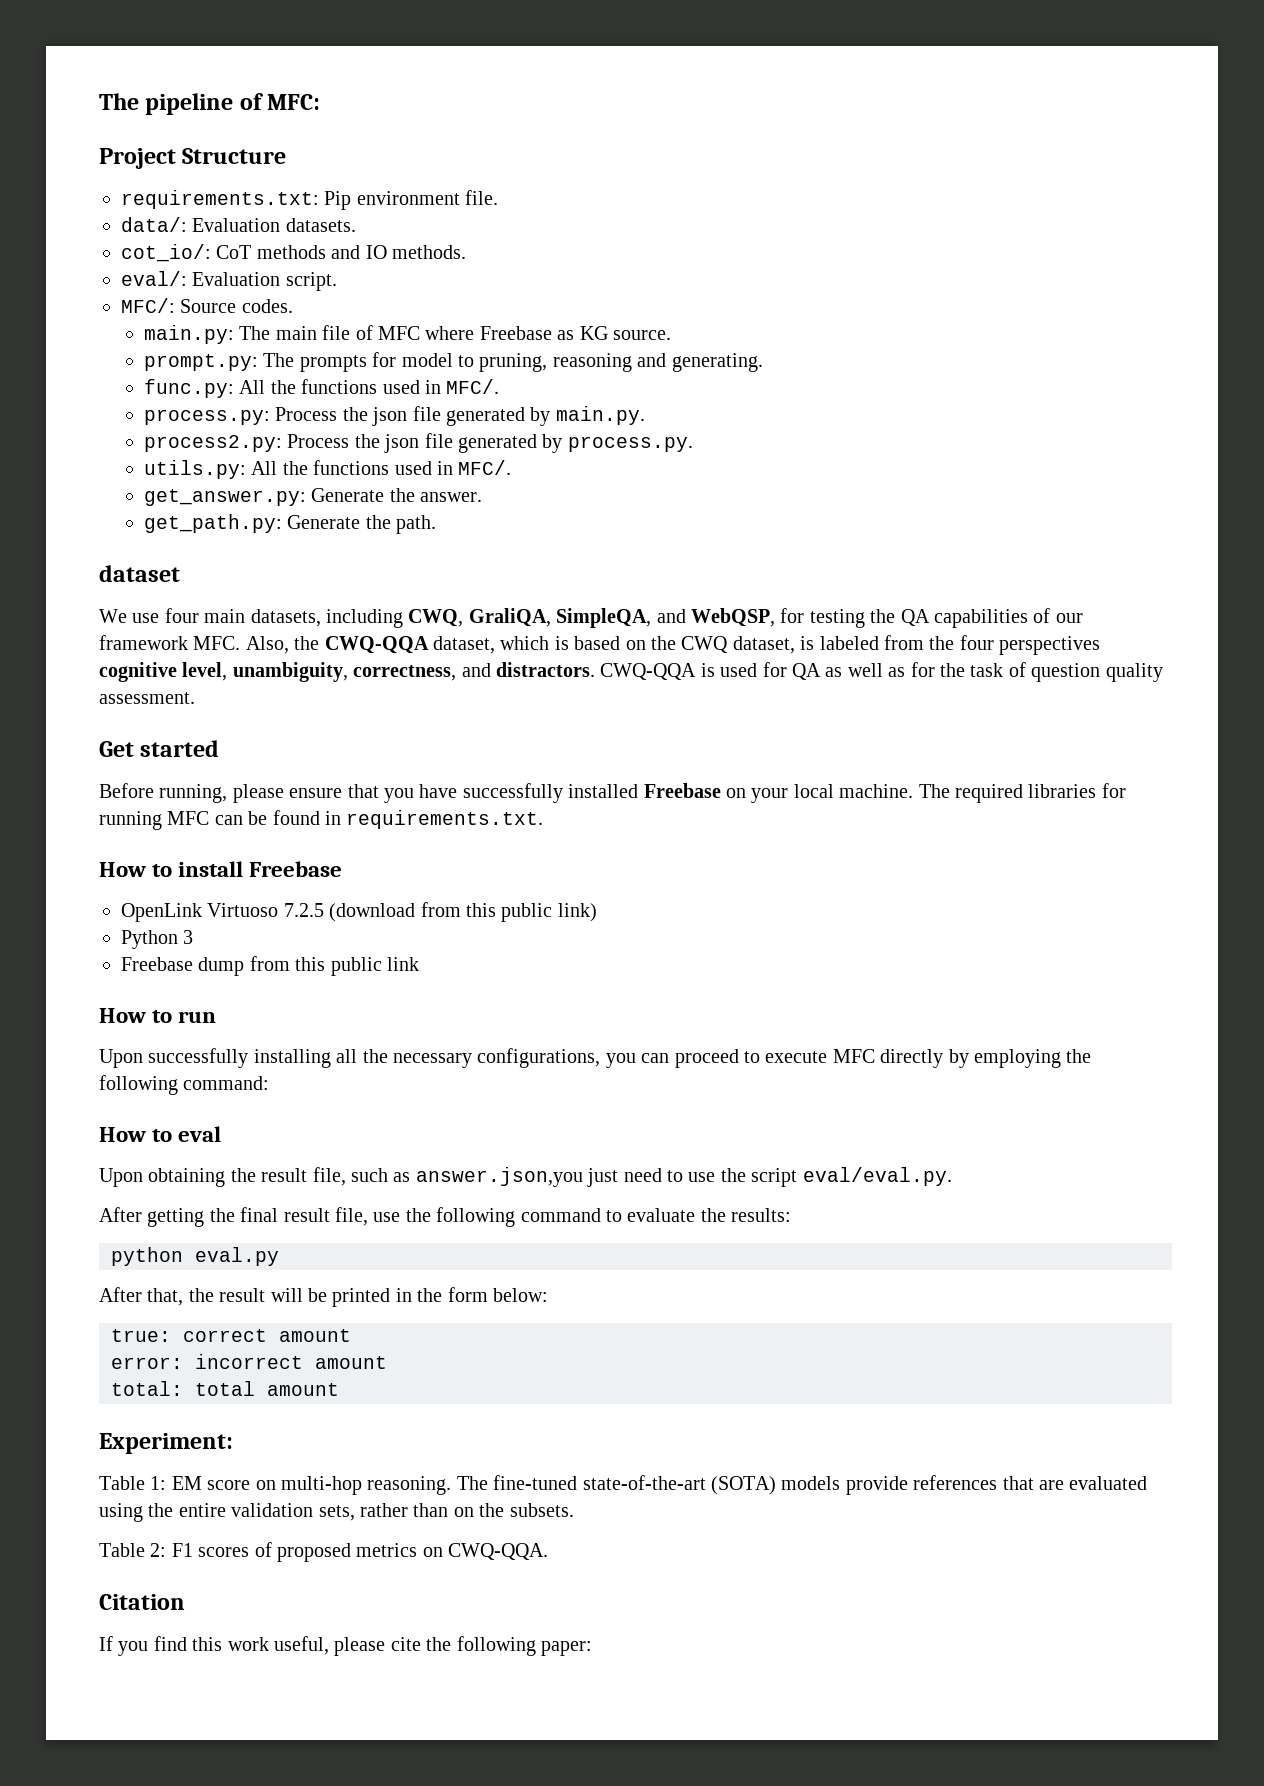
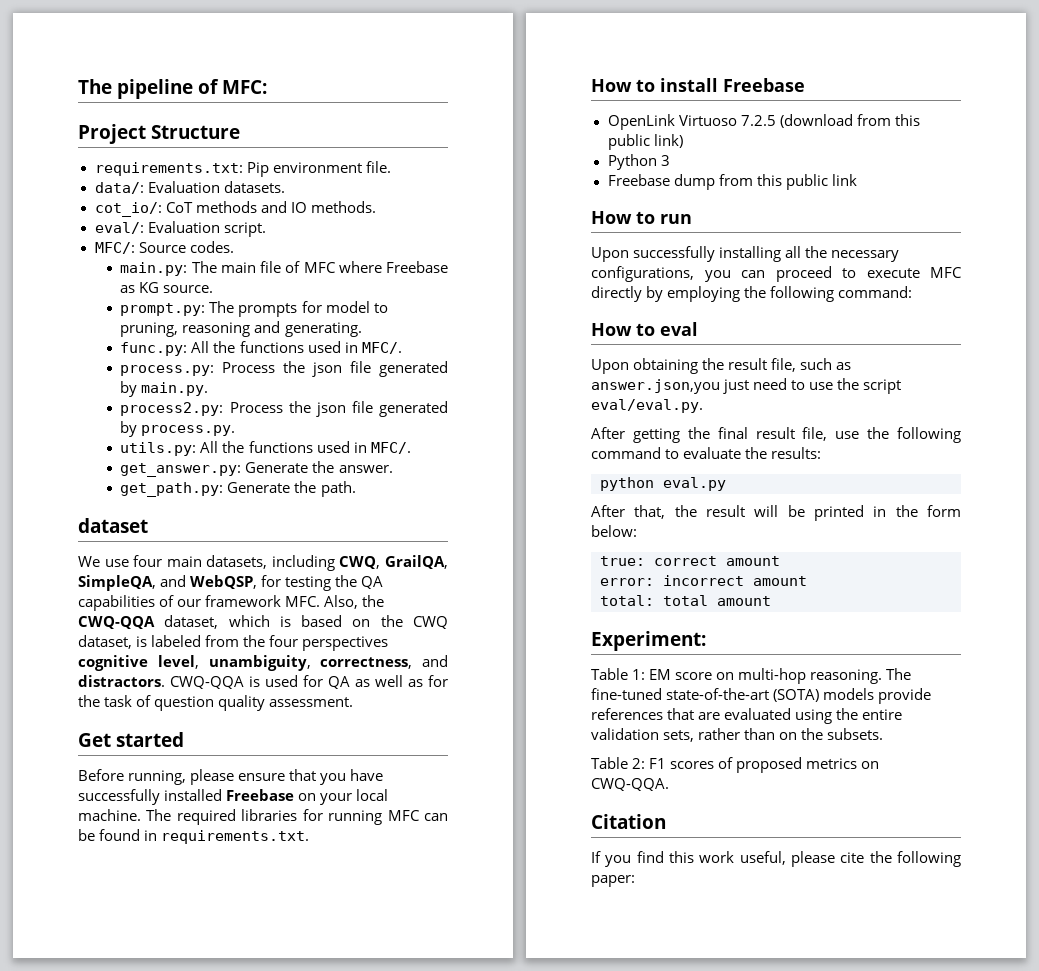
- We use four main datasets, including CWQ, GraliQA, SimpleQA, and WebQSP, for testing the QA capabilities of our framework MFC. Also, the CWQ-QQA dataset, which is based on the CWQ dataset, is labeled from the four perspectives cognitive level, unambiguity, correctness, and distractors.
+ We use four main datasets, including CWQ, GrailQA, SimpleQA, and WebQSP, for testing the QA capabilities of our framework MFC. Also, the CWQ-QQA dataset, which is based on the CWQ dataset, is labeled from the four perspectives cognitive level, unambiguity, correctness, and distractors.

